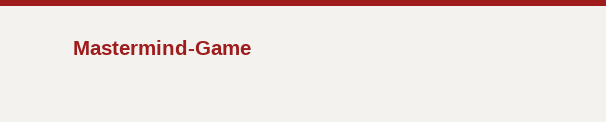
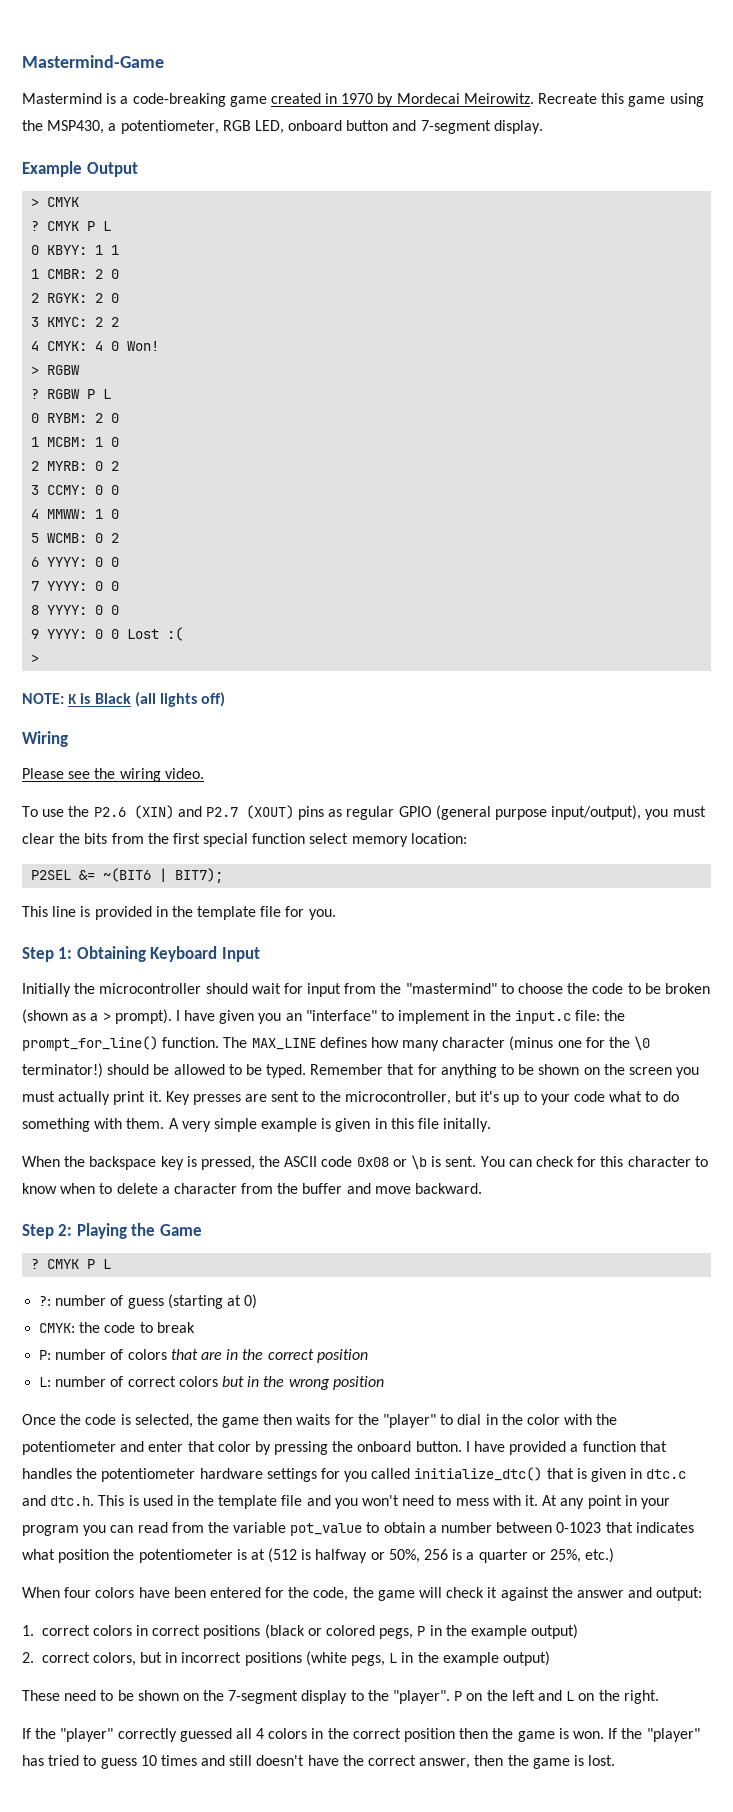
+ Mastermind is a code-breaking game created in 1970 by Mordecai Meirowitz. Recreate this game using the MSP430, a potentiometer, RGB LED, onboard button and 7-segment display.
+ Example Output
+ > CMYK
+ ? CMYK P L
+ 0 KBYY: 1 1
+ 1 CMBR: 2 0
+ 2 RGYK: 2 0
+ 3 KMYC: 2 2
+ 4 CMYK: 4 0 Won!
+ > RGBW
+ ? RGBW P L
+ 0 RYBM: 2 0
+ 1 MCBM: 1 0
+ 2 MYRB: 0 2
+ 3 CCMY: 0 0
+ 4 MMWW: 1 0
+ 5 WCMB: 0 2
+ 6 YYYY: 0 0
+ 7 YYYY: 0 0
+ 8 YYYY: 0 0
+ 9 YYYY: 0 0 Lost :(
+ >
+ NOTE: K is Black (all lights off)
+ Wiring
+ Please see the wiring video.
+ To use the P2.6 (XIN) and P2.7 (XOUT) pins as regular GPIO (general purpose input/output), you must clear the bits from the first special function select memory location:
+ P2SEL &= ~(BIT6 | BIT7);
+ This line is provided in the template file for you.
+ Step 1: Obtaining Keyboard Input
+ Initially the microcontroller should wait for input from the "mastermind" to choose the code to be broken (shown as a > prompt). I have given you an "interface" to implement in the input.c file: the prompt_for_line() function. The MAX_LINE defines how many character (minus one for the \0 terminator!) should be allowed to be typed. Remember that for anything to be shown on the screen you must actually print it. Key presses are sent to the microcontroller, but it's up to your code what to do something with them. A very simple example is given in this file initally.
+ When the backspace key is pressed, the ASCII code 0x08 or \b is sent. You can check for this character to know when to delete a character from the buffer and move backward.
+ Step 2: Playing the Game
+ ? CMYK P L
+ ?: number of guess (starting at 0)
+ CMYK: the code to break
+ P: number of colors that are in the correct position
+ L: number of correct colors but in the wrong position
+ Once the code is selected, the game then waits for the "player" to dial in the color with the potentiometer and enter that color by pressing the onboard button. I have provided a function that handles the potentiometer hardware settings for you called initialize_dtc() that is given in dtc.c and dtc.h. This is used in the template file and you won't need to mess with it. At any point in your program you can read from the variable pot_value to obtain a number between 0-1023 that indicates what position the potentiometer is at (512 is halfway or 50%, 256 is a quarter or 25%, etc.)
+ When four colors have been entered for the code, the game will check it against the answer and output:
+ 1. correct colors in correct positions (black or colored pegs, P in the example output)
+ 2. correct colors, but in incorrect positions (white pegs, L in the example output)
+ These need to be shown on the 7-segment display to the "player". P on the left and L on the right.
+ If the "player" correctly guessed all 4 colors in the correct position then the game is won. If the "player" has tried to guess 10 times and still doesn't have the correct answer, then the game is lost.

